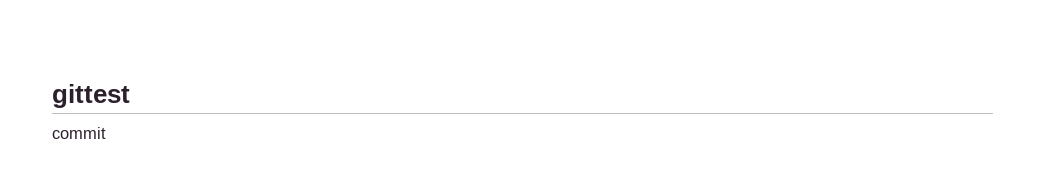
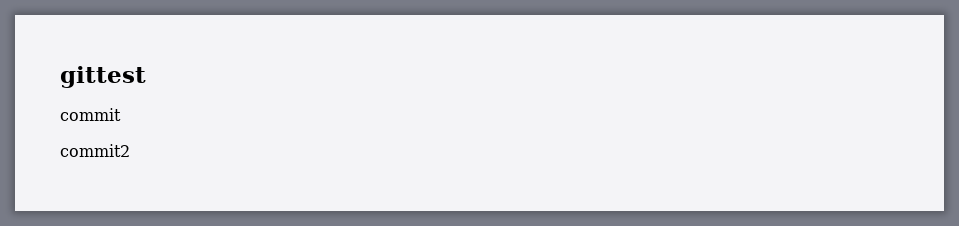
+ commit2

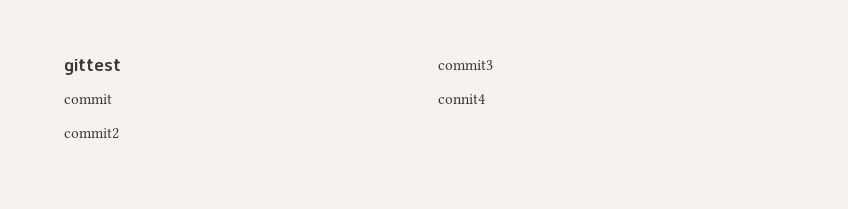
+ commit3
+ connit4

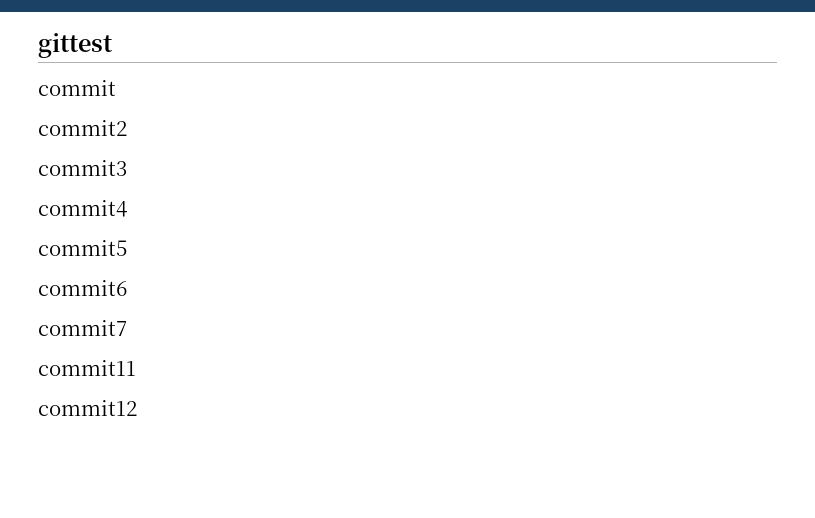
- connit4
+ commit4
+ commit5
+ commit6
+ commit7
+ commit11
+ commit12

